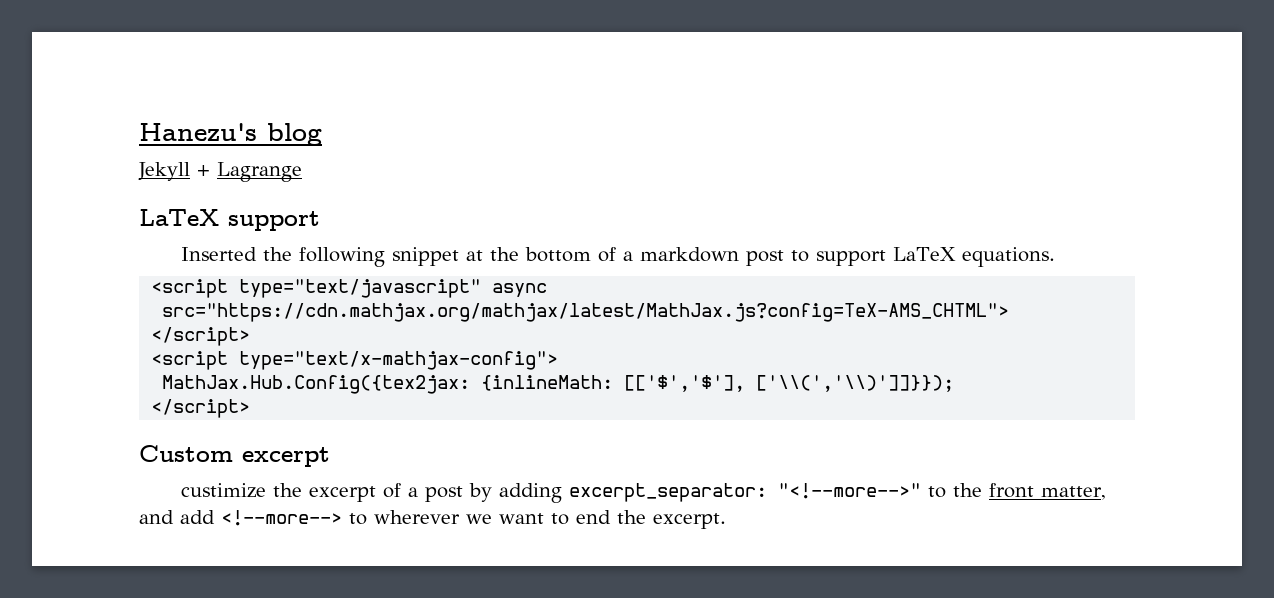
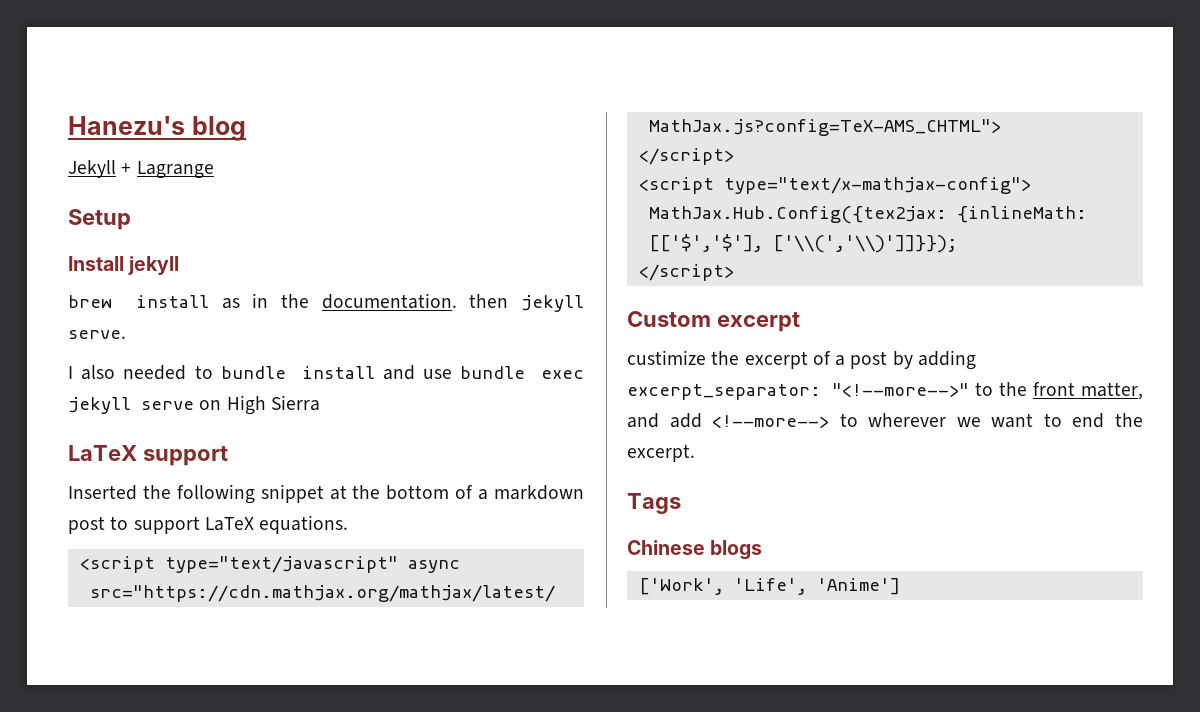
+ Setup
+ Install jekyll
+ brew install as in the documentation. then jekyll serve.
+ I also needed to bundle install and use bundle exec jekyll serve on High Sierra
+ Tags
+ Chinese blogs
+ ['Work', 'Life', 'Anime']

